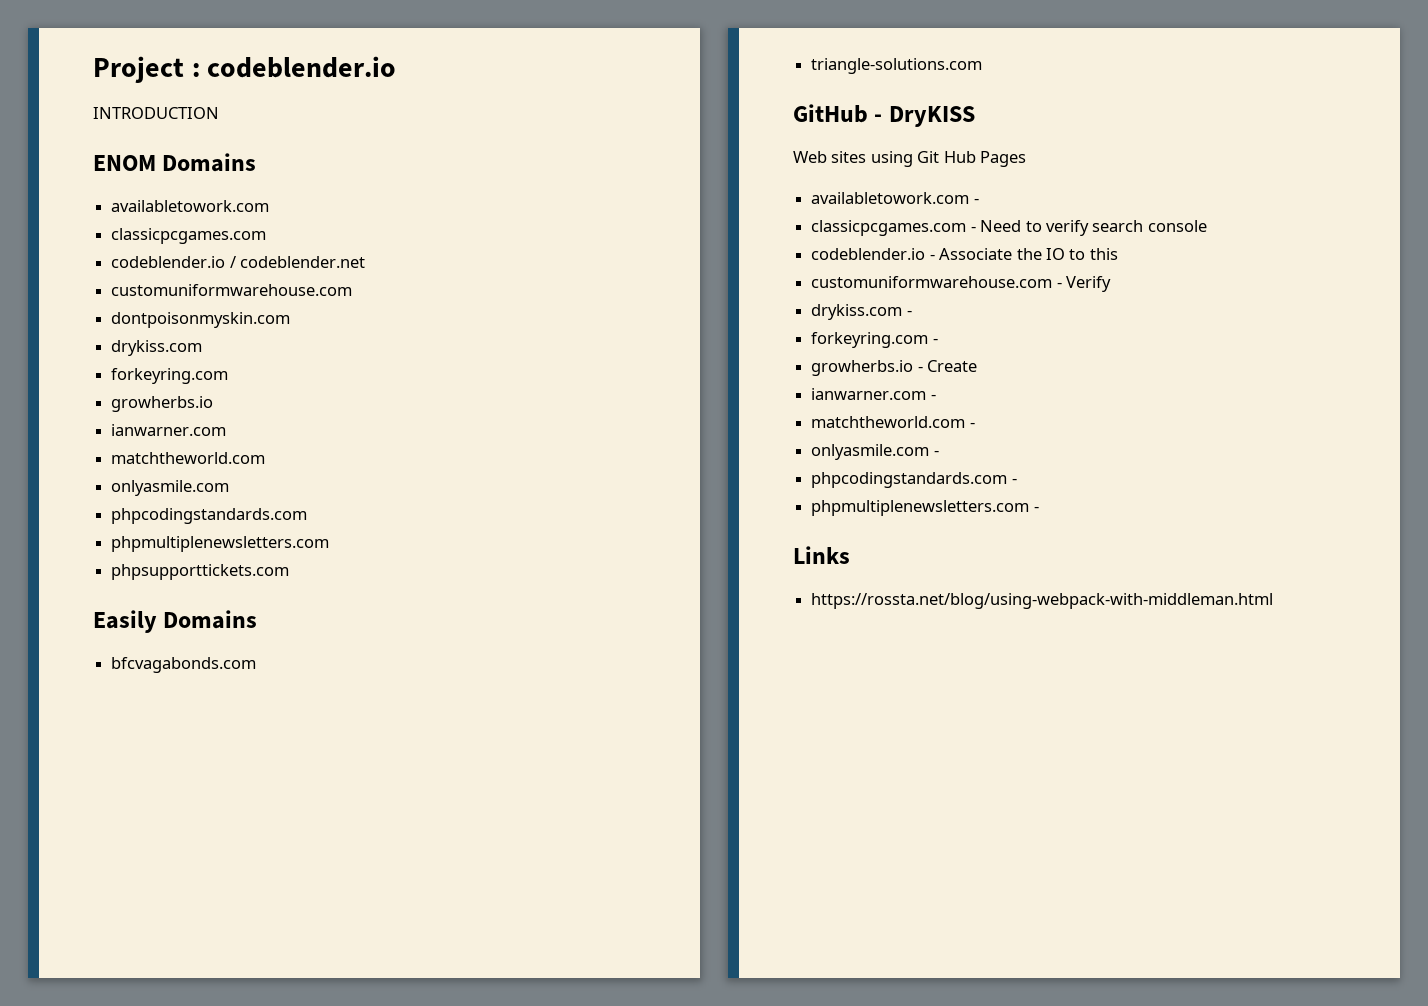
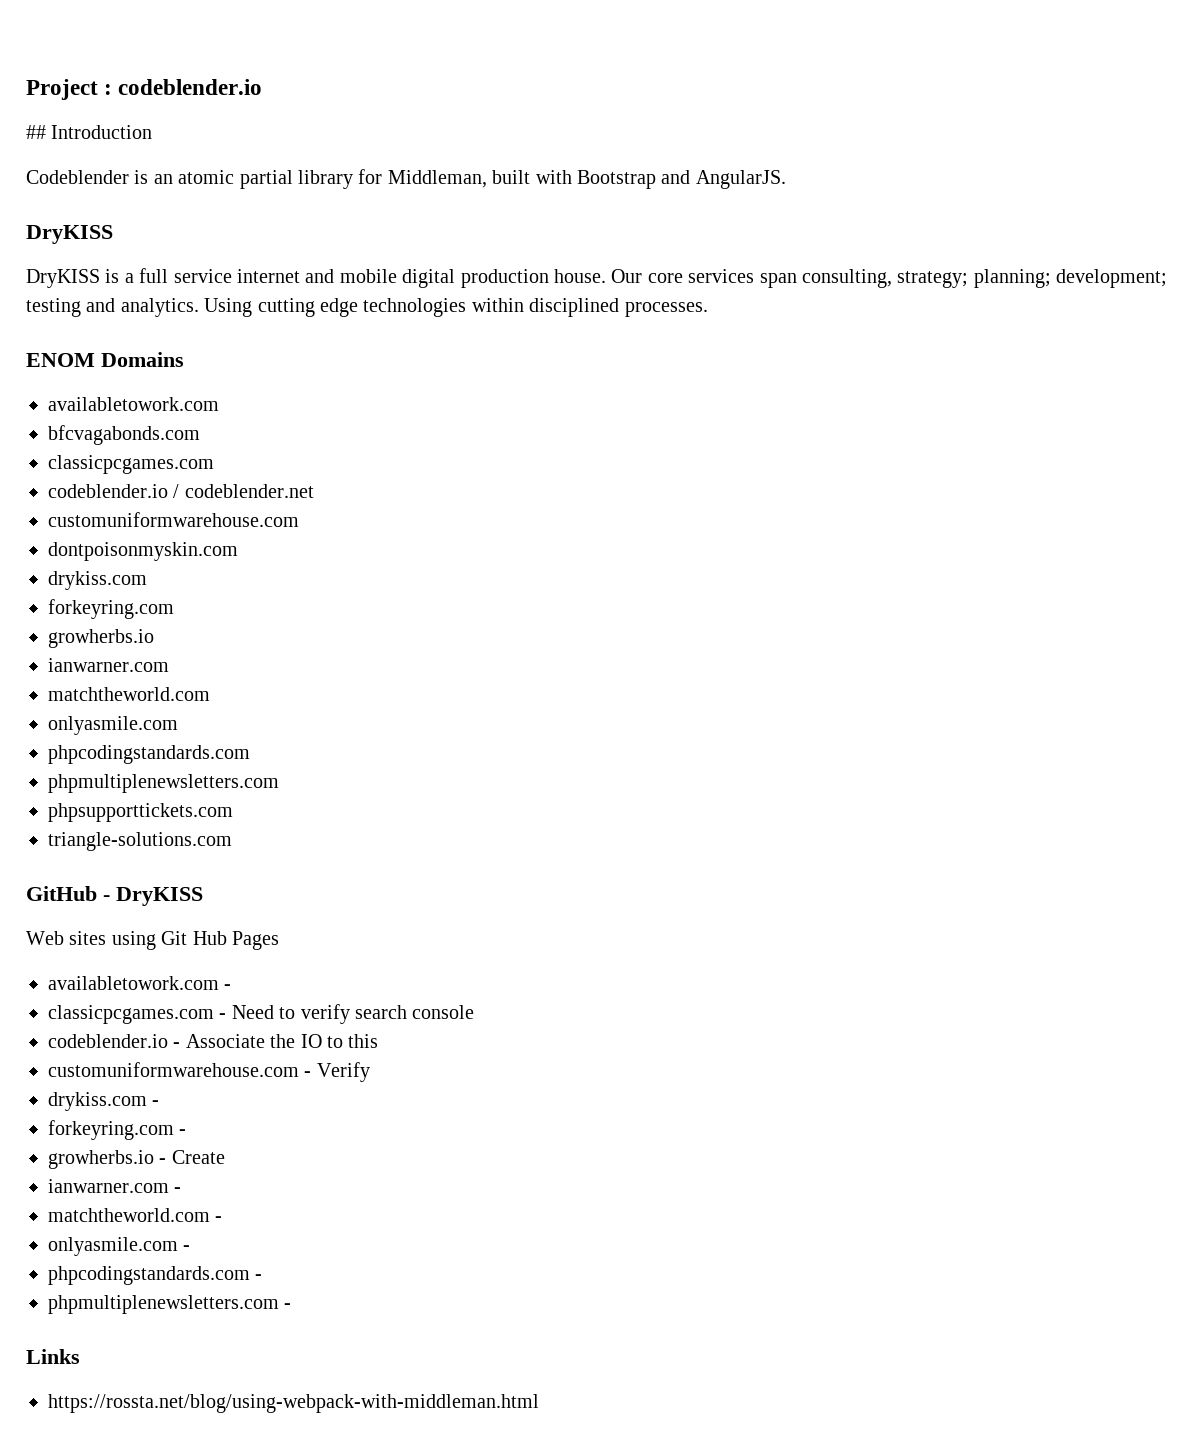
- INTRODUCTION
+ ## Introduction
+ Codeblender is an atomic partial library for Middleman, built with Bootstrap and AngularJS.
+ DryKISS
+ DryKISS is a full service internet and mobile digital production house. Our core services span consulting, strategy; planning; development; testing and analytics. Using cutting edge technologies within disciplined processes.
+ bfcvagabonds.com
- Easily Domains
- bfcvagabonds.com

